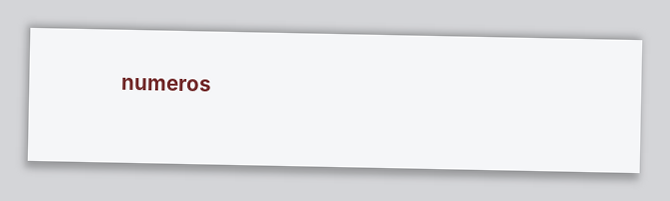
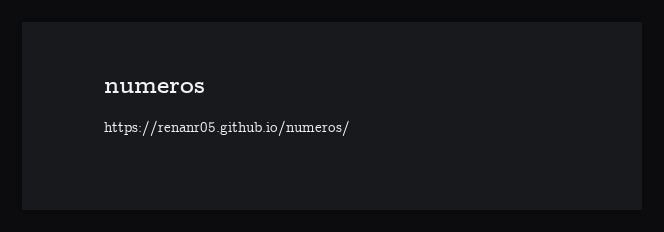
+ https://renanr05.github.io/numeros/

